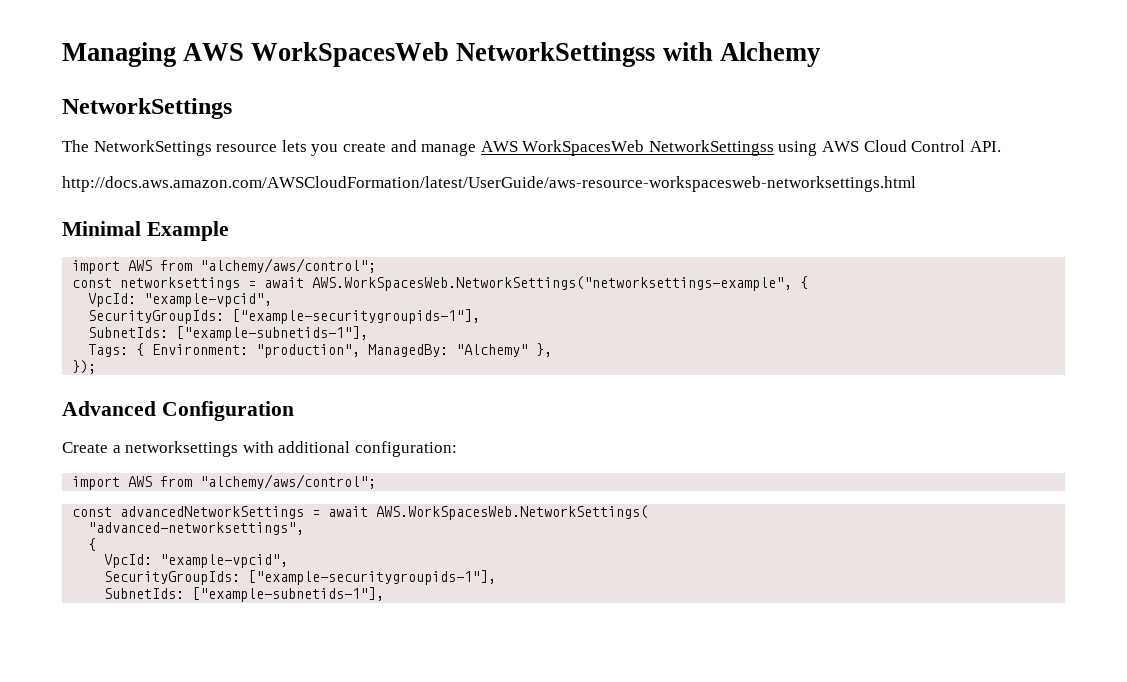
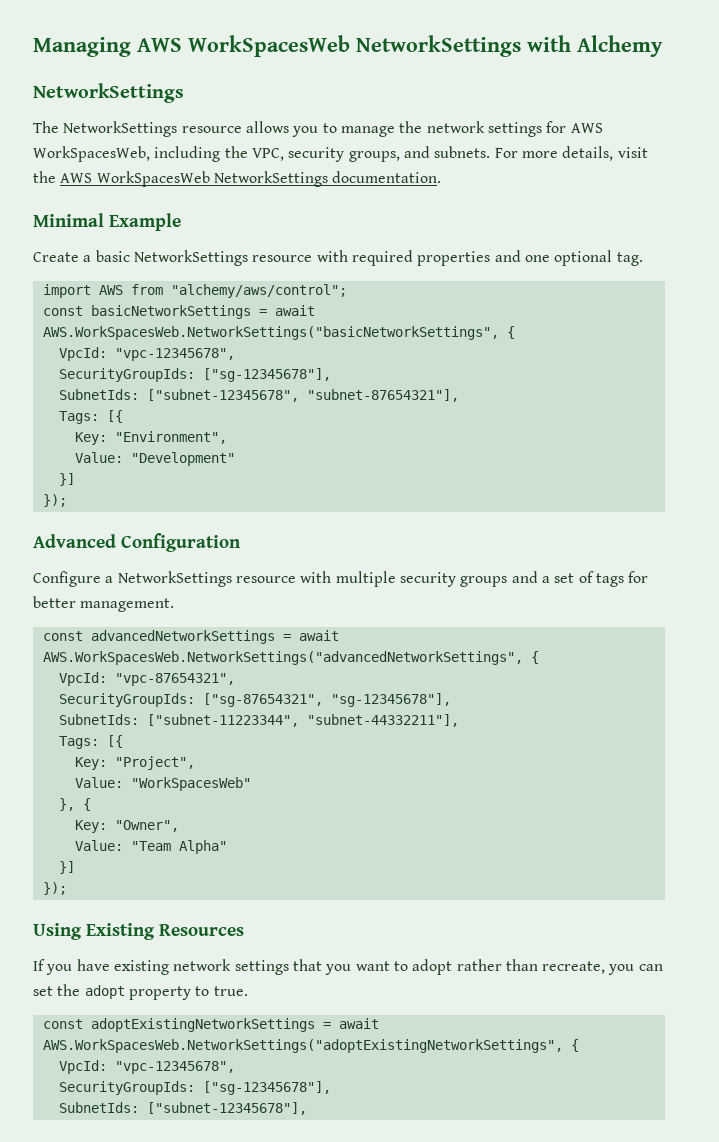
- Managing AWS WorkSpacesWeb NetworkSettingss with Alchemy
+ Managing AWS WorkSpacesWeb NetworkSettings with Alchemy
- The NetworkSettings resource lets you create and manage AWS WorkSpacesWeb NetworkSettingss using AWS Cloud Control API.
- http://docs.aws.amazon.com/AWSCloudFormation/latest/UserGuide/aws-resource-workspacesweb-networksettings.html
+ The NetworkSettings resource allows you to manage the network settings for AWS WorkSpacesWeb, including the VPC, security groups, and subnets. For more details, visit the AWS WorkSpacesWeb NetworkSettings documentation.
  Minimal Example
+ Create a basic NetworkSettings resource with required properties and one optional tag.
  import AWS from "alchemy/aws/control";
- const networksettings = await AWS.WorkSpacesWeb.NetworkSettings("networksettings-example", {
- VpcId: "example-vpcid",
- SecurityGroupIds: ["example-securitygroupids-1"],
- SubnetIds: ["example-subnetids-1"],
- Tags: { Environment: "production", ManagedBy: "Alchemy" },
+ const basicNetworkSettings = await AWS.WorkSpacesWeb.NetworkSettings("basicNetworkSettings", {
+ VpcId: "vpc-12345678",
+ SecurityGroupIds: ["sg-12345678"],
+ SubnetIds: ["subnet-12345678", "subnet-87654321"],
+ Tags: [{
+ Key: "Environment",
+ Value: "Development"
+ }]
  });
  Advanced Configuration
- Create a networksettings with additional configuration:
- import AWS from "alchemy/aws/control";
+ Configure a NetworkSettings resource with multiple security groups and a set of tags for better management.
- const advancedNetworkSettings = await AWS.WorkSpacesWeb.NetworkSettings(
- "advanced-networksettings",
- {
- VpcId: "example-vpcid",
- SecurityGroupIds: ["example-securitygroupids-1"],
- SubnetIds: ["example-subnetids-1"],
+ const advancedNetworkSettings = await AWS.WorkSpacesWeb.NetworkSettings("advancedNetworkSettings", {
+ VpcId: "vpc-87654321",
+ SecurityGroupIds: ["sg-87654321", "sg-12345678"],
+ SubnetIds: ["subnet-11223344", "subnet-44332211"],
+ Tags: [{
+ Key: "Project",
+ Value: "WorkSpacesWeb"
+ }, {
+ Key: "Owner",
+ Value: "Team Alpha"
+ }]
+ });
+ Using Existing Resources
+ If you have existing network settings that you want to adopt rather than recreate, you can set the adopt property to true.
+ const adoptExistingNetworkSettings = await AWS.WorkSpacesWeb.NetworkSettings("adoptExistingNetworkSettings", {
+ VpcId: "vpc-12345678",
+ SecurityGroupIds: ["sg-12345678"],
+ SubnetIds: ["subnet-12345678"],

